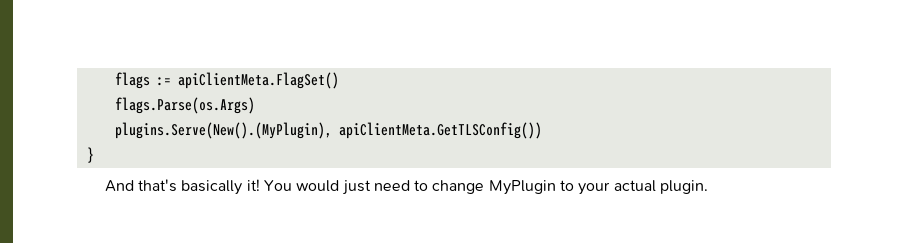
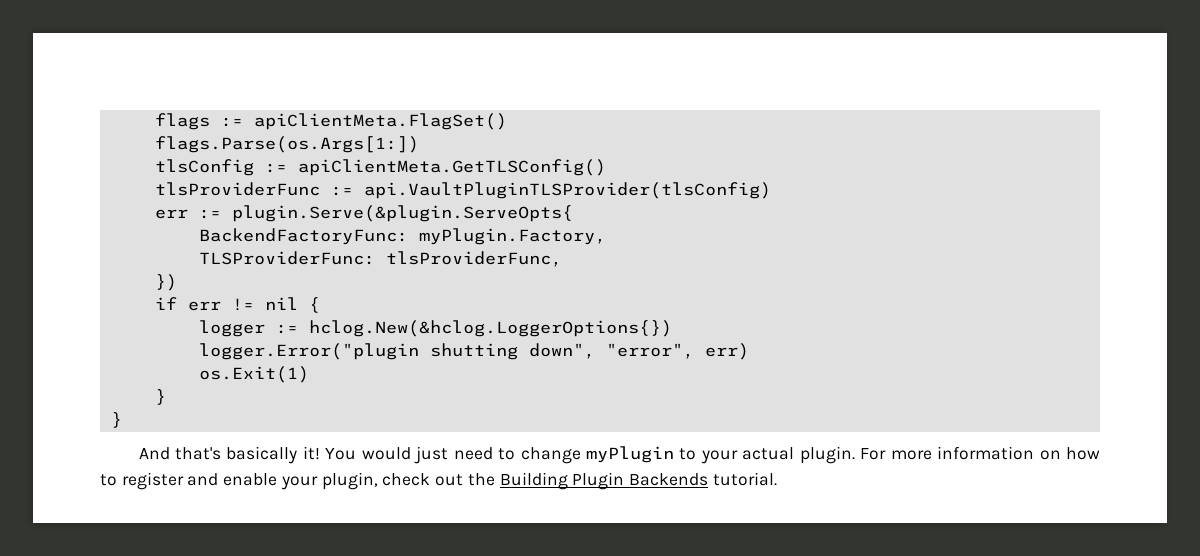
- flags.Parse(os.Args)
- plugins.Serve(New().(MyPlugin), apiClientMeta.GetTLSConfig())
+ flags.Parse(os.Args[1:])
+ tlsConfig := apiClientMeta.GetTLSConfig()
+ tlsProviderFunc := api.VaultPluginTLSProvider(tlsConfig)
+ err := plugin.Serve(&plugin.ServeOpts{
+ BackendFactoryFunc: myPlugin.Factory,
+ TLSProviderFunc: tlsProviderFunc,
+ })
+ if err != nil {
+ logger := hclog.New(&hclog.LoggerOptions{})
+ logger.Error("plugin shutting down", "error", err)
+ os.Exit(1)
+ }
- You would just need to change MyPlugin to your actual plugin.
+ You would just need to change myPlugin to your actual plugin.
+ For more information on how to register and enable your plugin, check out the Building Plugin Backends tutorial.

